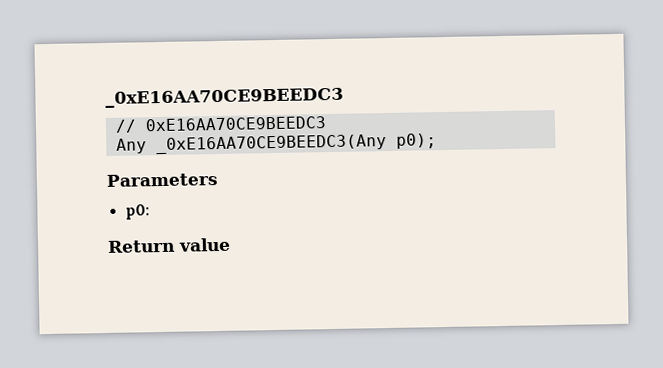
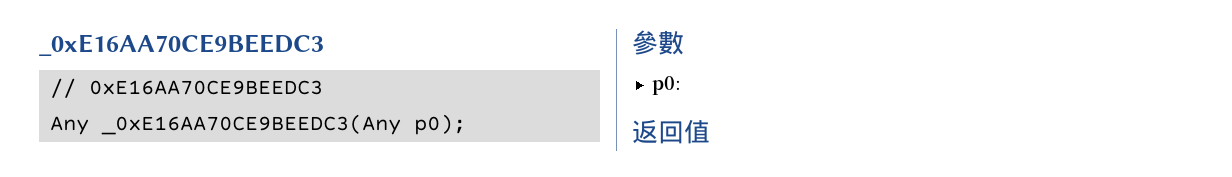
- Parameters
+ 參數
- Return value
+ 返回值

